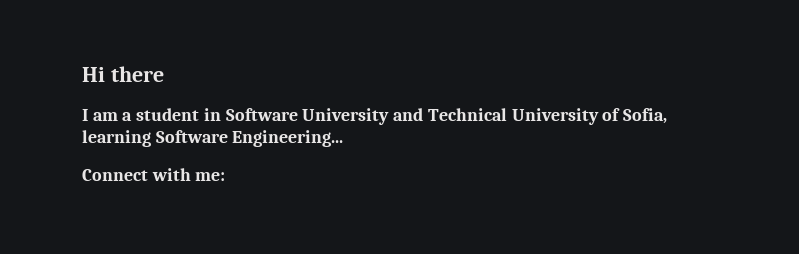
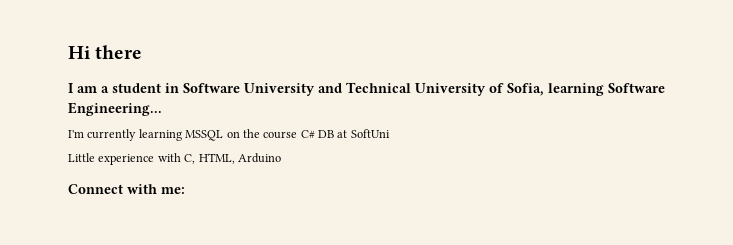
+ I'm currently learning MSSQL on the course C# DB at SoftUni
+ Little experience with C, HTML, Arduino

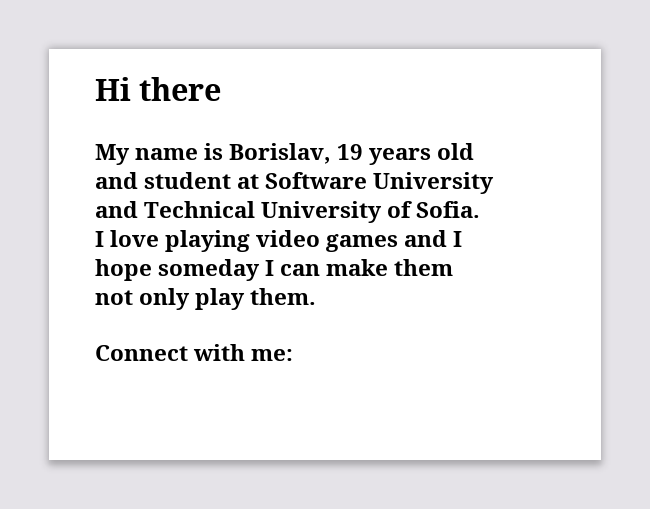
- I am a student in Software University and Technical University of Sofia, learning Software Engineering...
- I'm currently learning MSSQL on the course C# DB at SoftUni
- Little experience with C, HTML, Arduino
+ My name is Borislav, 19 years old and student at Software University and Technical University of Sofia. I love playing video games and I hope someday I can make them not only play them.

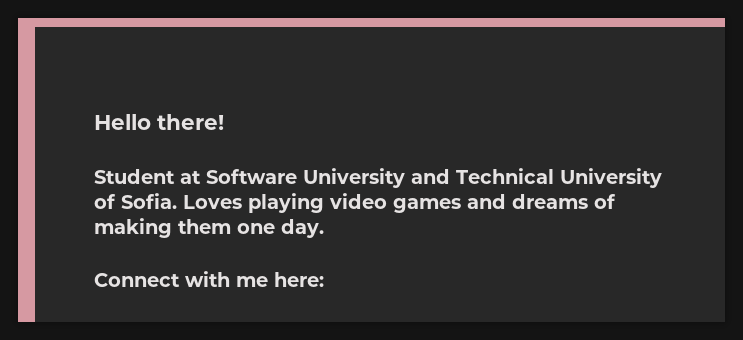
- Hi there
- My name is Borislav, 19 years old and student at Software University and Technical University of Sofia.
+ Hello there!
+ Student at Software University and Technical University of Sofia.
- I love playing video games and I hope someday I can make them not only play them.
+ Loves playing video games and dreams of making them one day.
- Connect with me:
+ Connect with me here:

